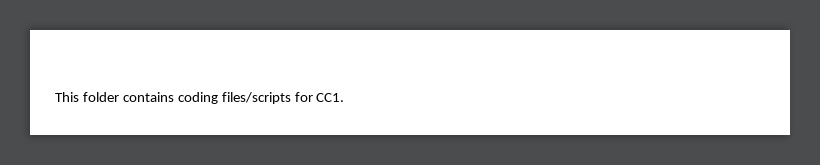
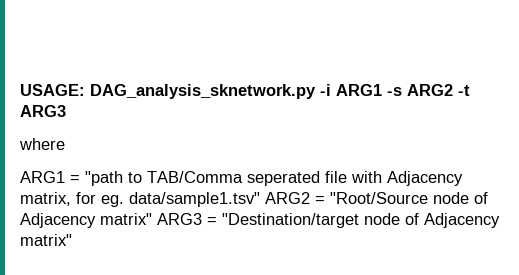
- This folder contains coding files/scripts for CC1.
+ USAGE: DAG_analysis_sknetwork.py -i ARG1 -s ARG2 -t ARG3
+ where
+ ARG1 = "path to TAB/Comma seperated file with Adjacency matrix, for eg. data/sample1.tsv" ARG2 = "Root/Source node of Adjacency matrix" ARG3 = "Destination/target node of Adjacency matrix"

